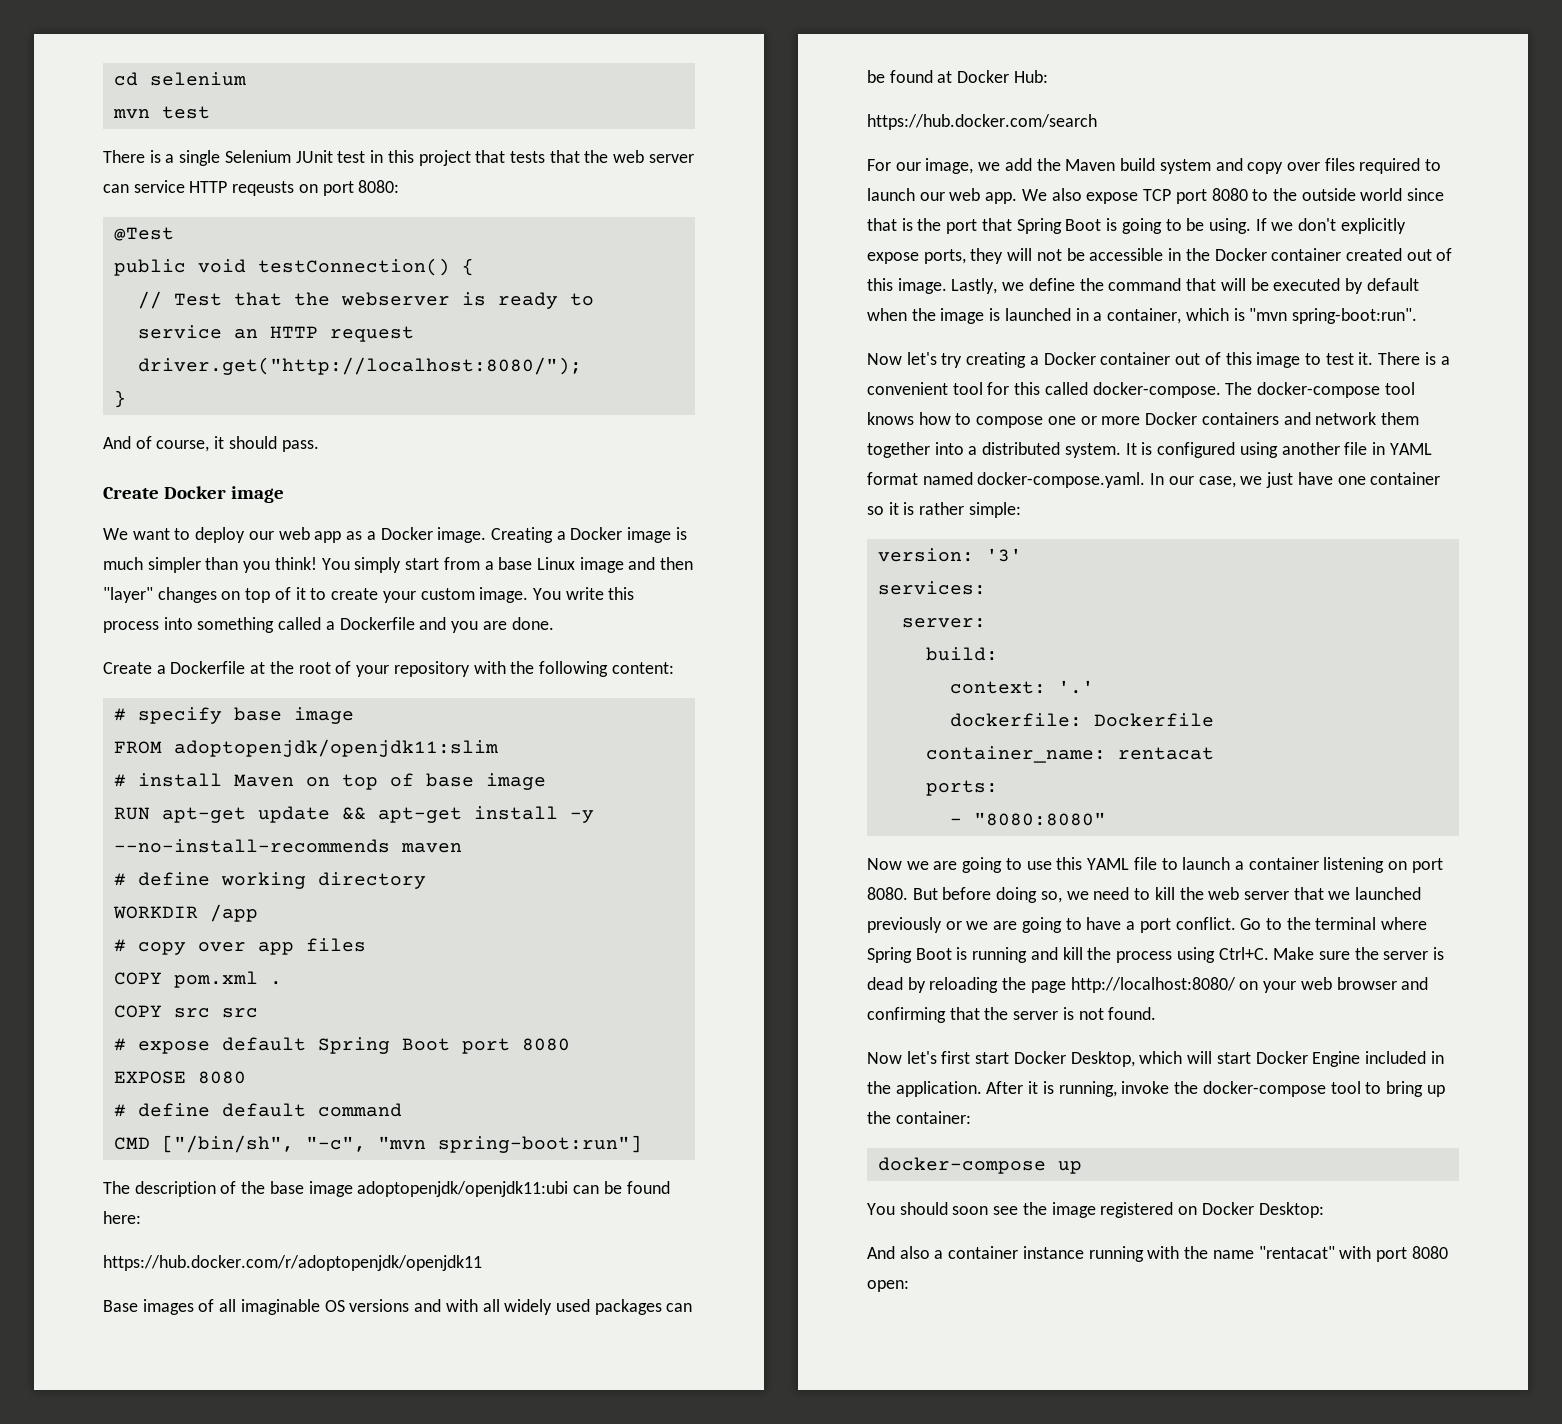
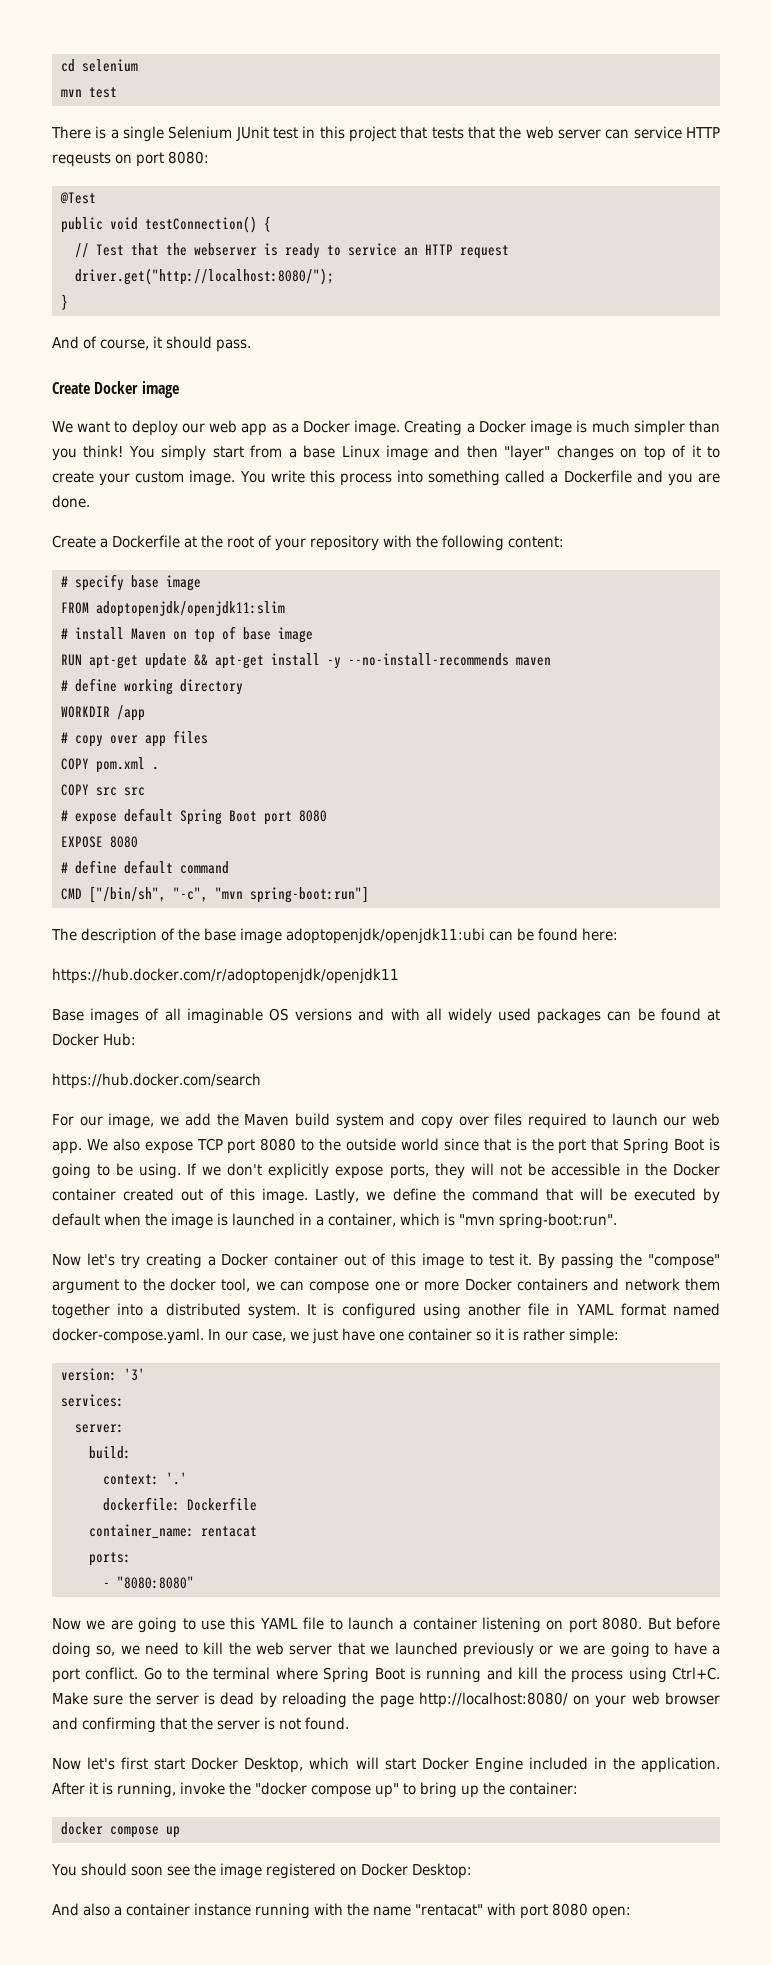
- There is a convenient tool for this called docker-compose. The docker-compose tool knows how to compose one or more Docker containers and network them together into a distributed system.
+ By passing the "compose" argument to the docker tool, we can compose one or more Docker containers and network them together into a distributed system.
- After it is running, invoke the docker-compose tool to bring up the container:
+ After it is running, invoke the "docker compose up" to bring up the container:
- docker-compose up
+ docker compose up

